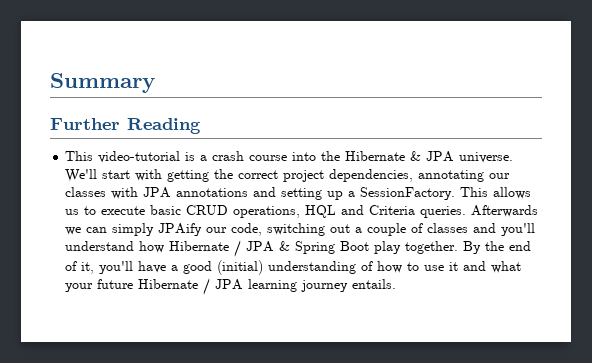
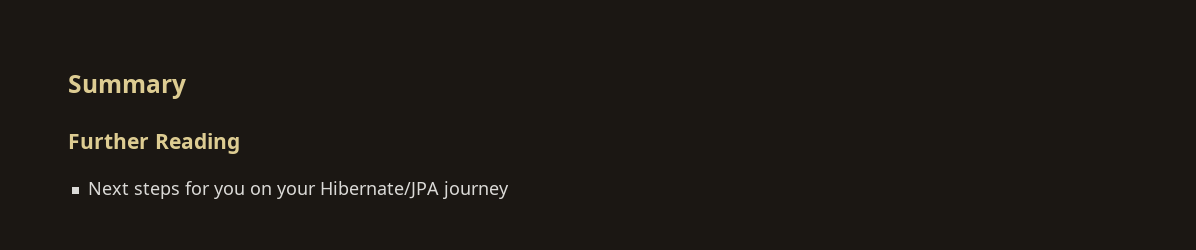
- This video-tutorial is a crash course into the Hibernate & JPA universe. We'll start with getting the correct project dependencies, annotating our classes with JPA annotations and setting up a SessionFactory. This allows us to execute basic CRUD operations, HQL and Criteria queries. Afterwards we can simply JPAify our code, switching out a couple of classes and you'll understand how Hibernate / JPA & Spring Boot play together. By the end of it, you'll have a good (initial) understanding of how to use it and what your future Hibernate / JPA learning journey entails.
+ Next steps for you on your Hibernate/JPA journey

